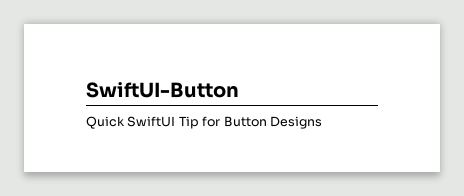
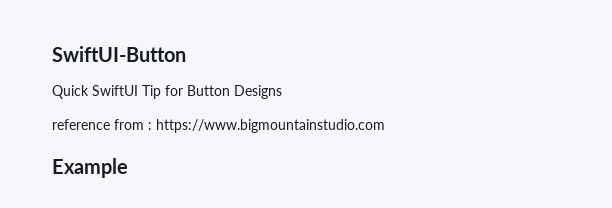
+ reference from : https://www.bigmountainstudio.com
+ Example

